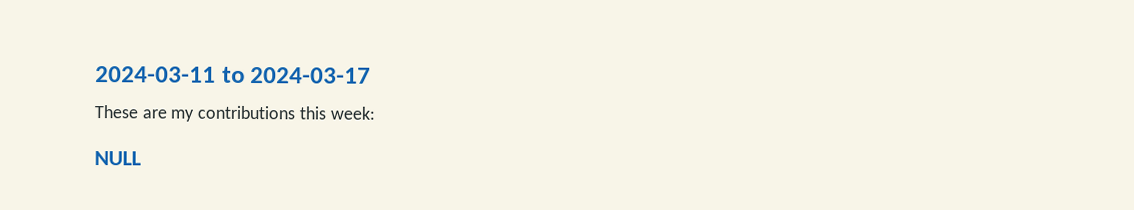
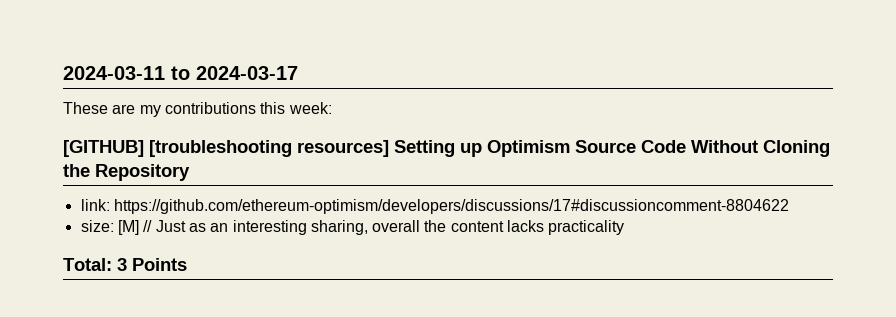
- NULL
+ [GITHUB] [troubleshooting resources] Setting up Optimism Source Code Without Cloning the Repository
+ link: https://github.com/ethereum-optimism/developers/discussions/17#discussioncomment-8804622
+ size: [M] // Just as an interesting sharing, overall the content lacks practicality
+ Total: 3 Points

